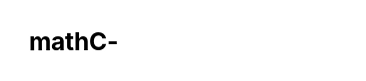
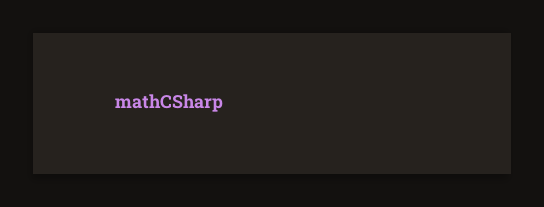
- mathC-
+ mathCSharp

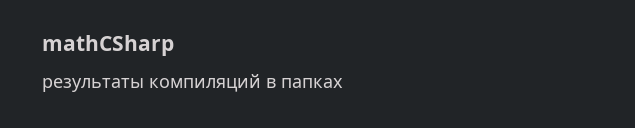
+ результаты компиляций в папках

